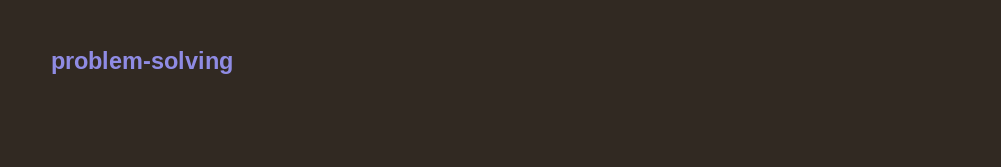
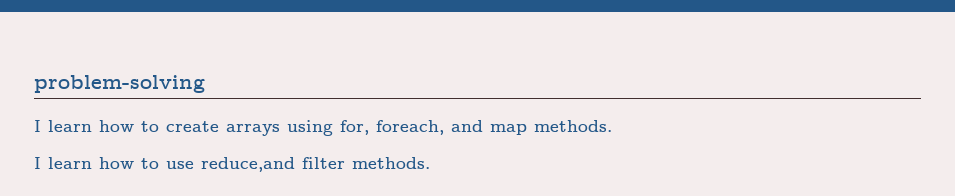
+ I learn how to create arrays using for, foreach, and map methods.
+ I learn how to use reduce,and filter methods.

